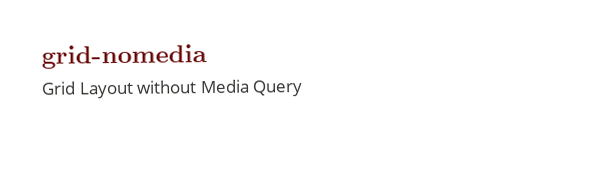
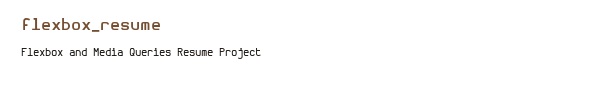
- grid-nomedia
- Grid Layout without Media Query
+ flexbox_resume
+ Flexbox and Media Queries Resume Project

